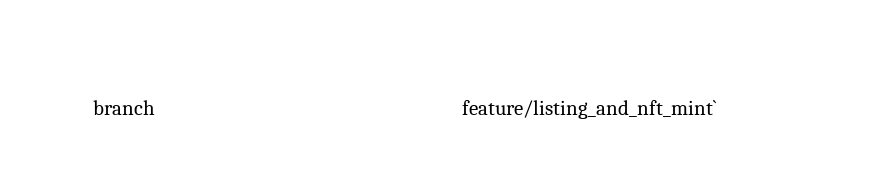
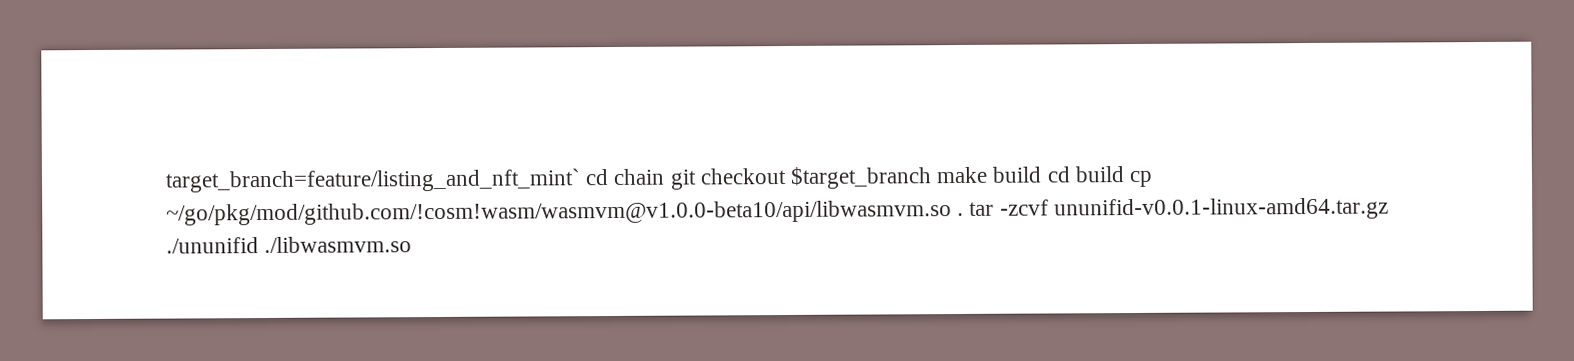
- branch feature/listing_and_nft_mint`
+ target_branch=feature/listing_and_nft_mint` cd chain git checkout $target_branch make build cd build cp ~/go/pkg/mod/github.com/!cosm!wasm/wasmvm@v1.0.0-beta10/api/libwasmvm.so . tar -zcvf ununifid-v0.0.1-linux-amd64.tar.gz ./ununifid ./libwasmvm.so

